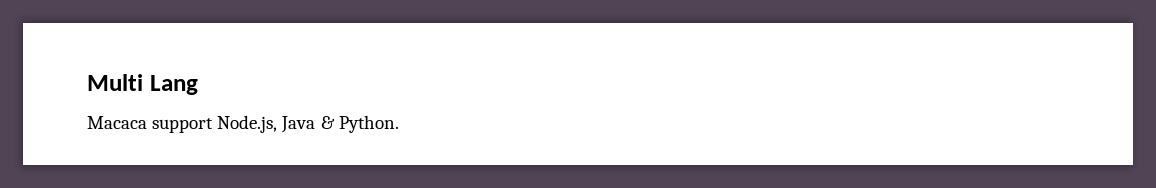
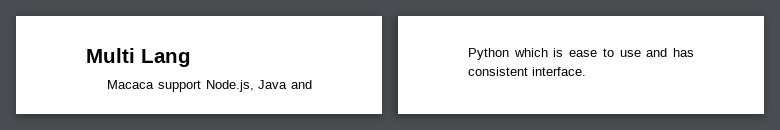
- Macaca support Node.js, Java & Python.
+ Macaca support Node.js, Java and Python which is ease to use and has consistent interface.

